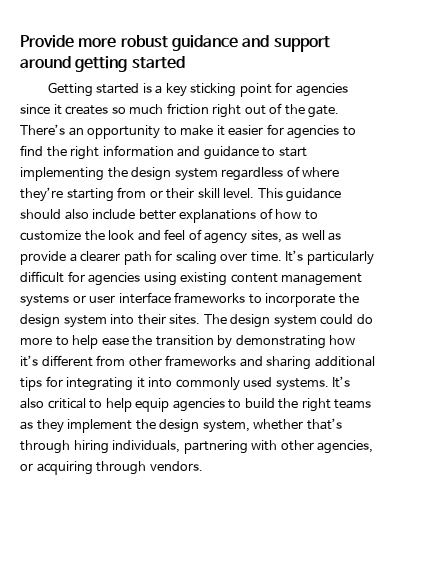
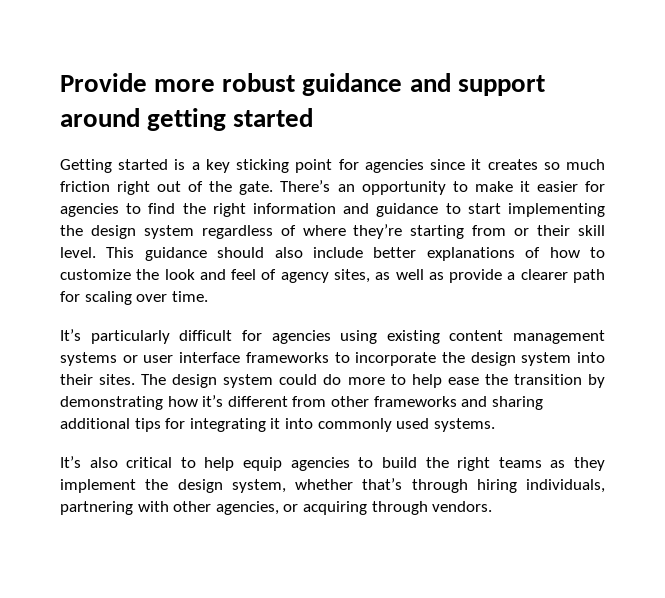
- This guidance should also include better explanations of how to customize the look and feel of agency sites, as well as provide a clearer path for scaling over time. It’s particularly difficult for agencies using existing content management systems or user interface frameworks to incorporate the design system into their sites.
+ This guidance should also include better explanations of how to customize the look and feel of agency sites, as well as provide a clearer path for scaling over time.
+ It’s particularly difficult for agencies using existing content management systems or user interface frameworks to incorporate the design system into their sites.
- The design system could do more to help ease the transition by demonstrating how it’s different from other frameworks and sharing additional tips for integrating it into commonly used systems. It’s also critical to help equip agencies to build the right teams as they implement the design system, whether that’s through hiring individuals, partnering with other agencies, or acquiring through vendors.
+ The design system could do more to help ease the transition by demonstrating how it’s different from other frameworks and sharing additional tips for integrating it into commonly used systems.
+ It’s also critical to help equip agencies to build the right teams as they implement the design system, whether that’s through hiring individuals, partnering with other agencies, or acquiring through vendors.

